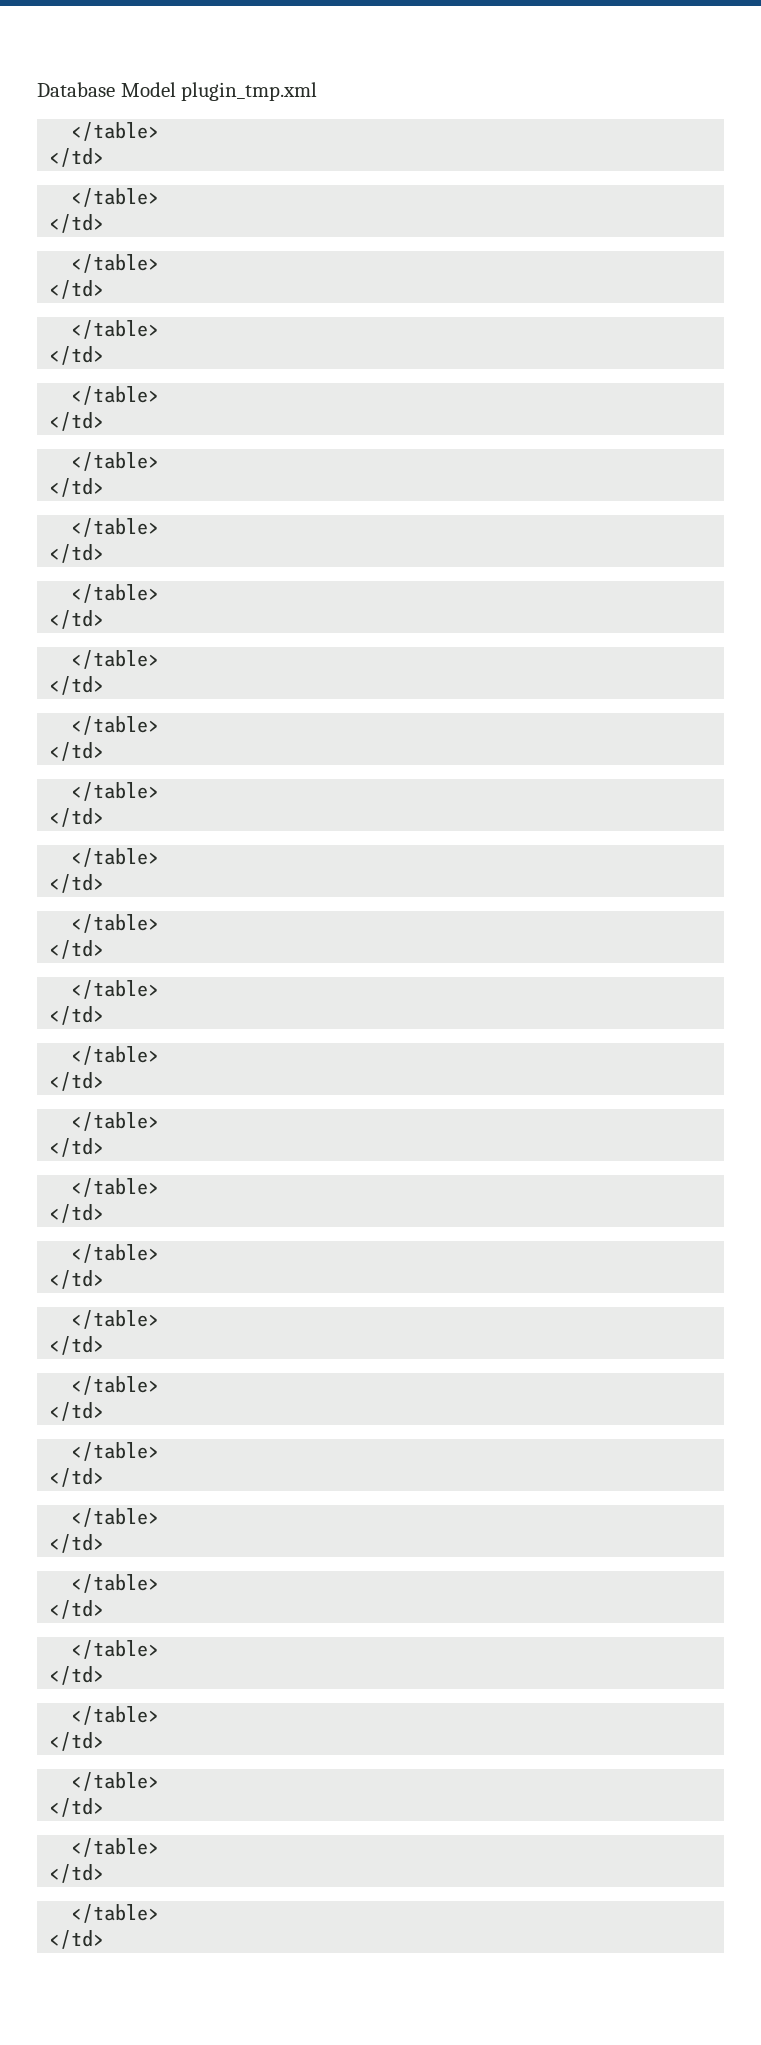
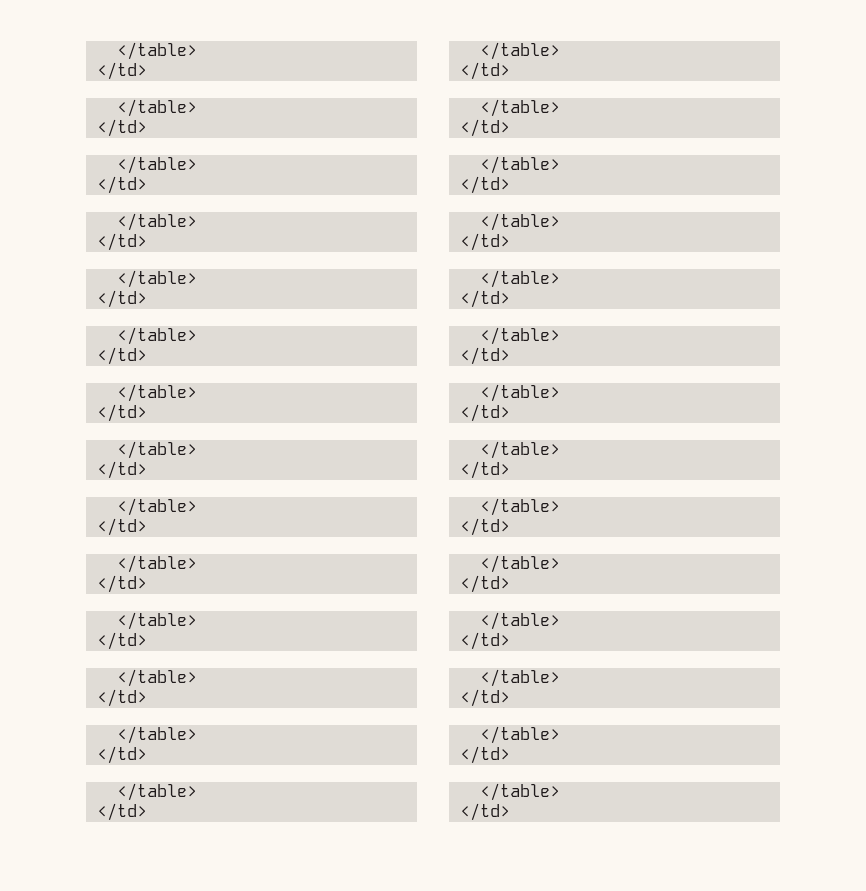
- Database Model plugin_tmp.xml

